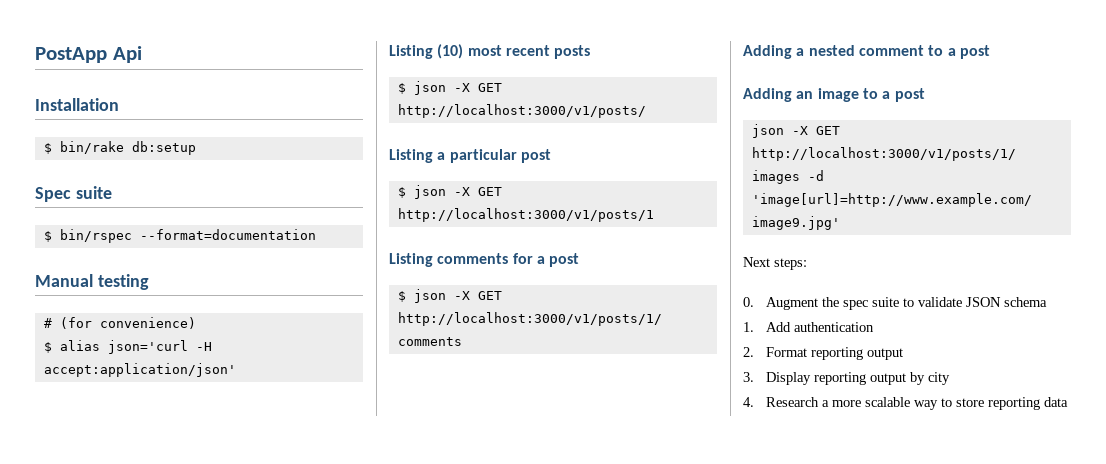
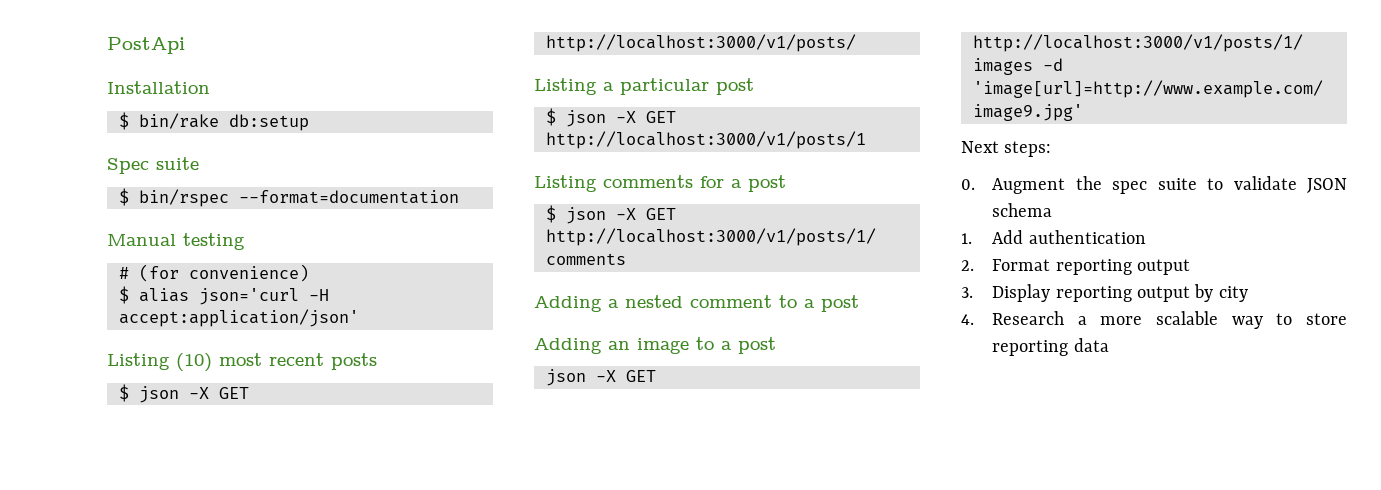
- PostApp Api
+ PostApi

